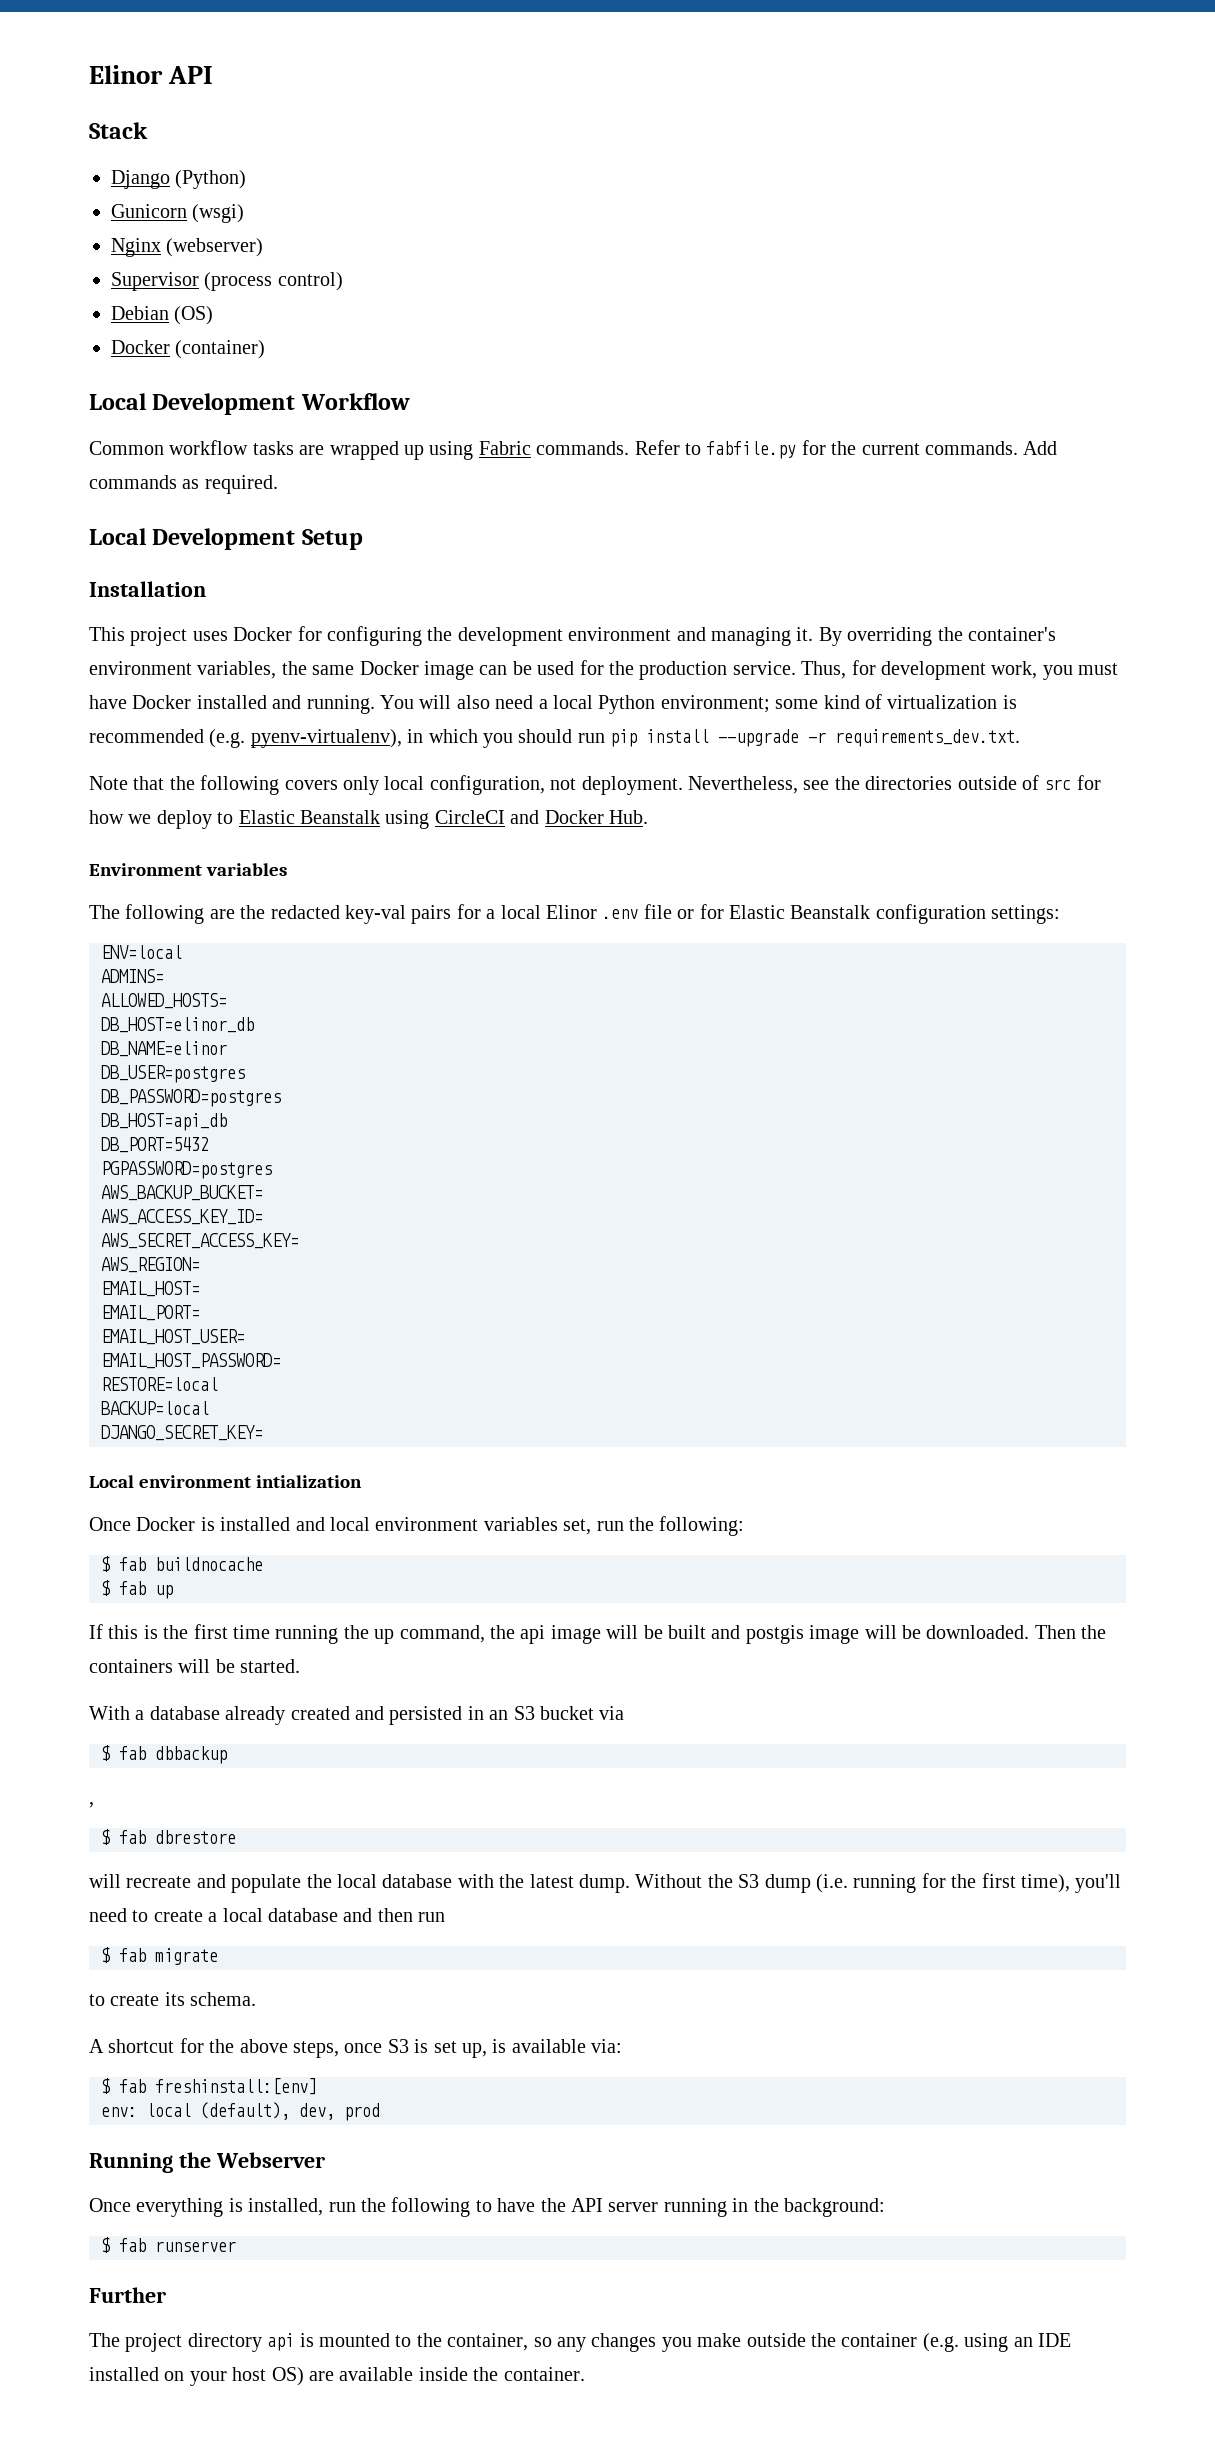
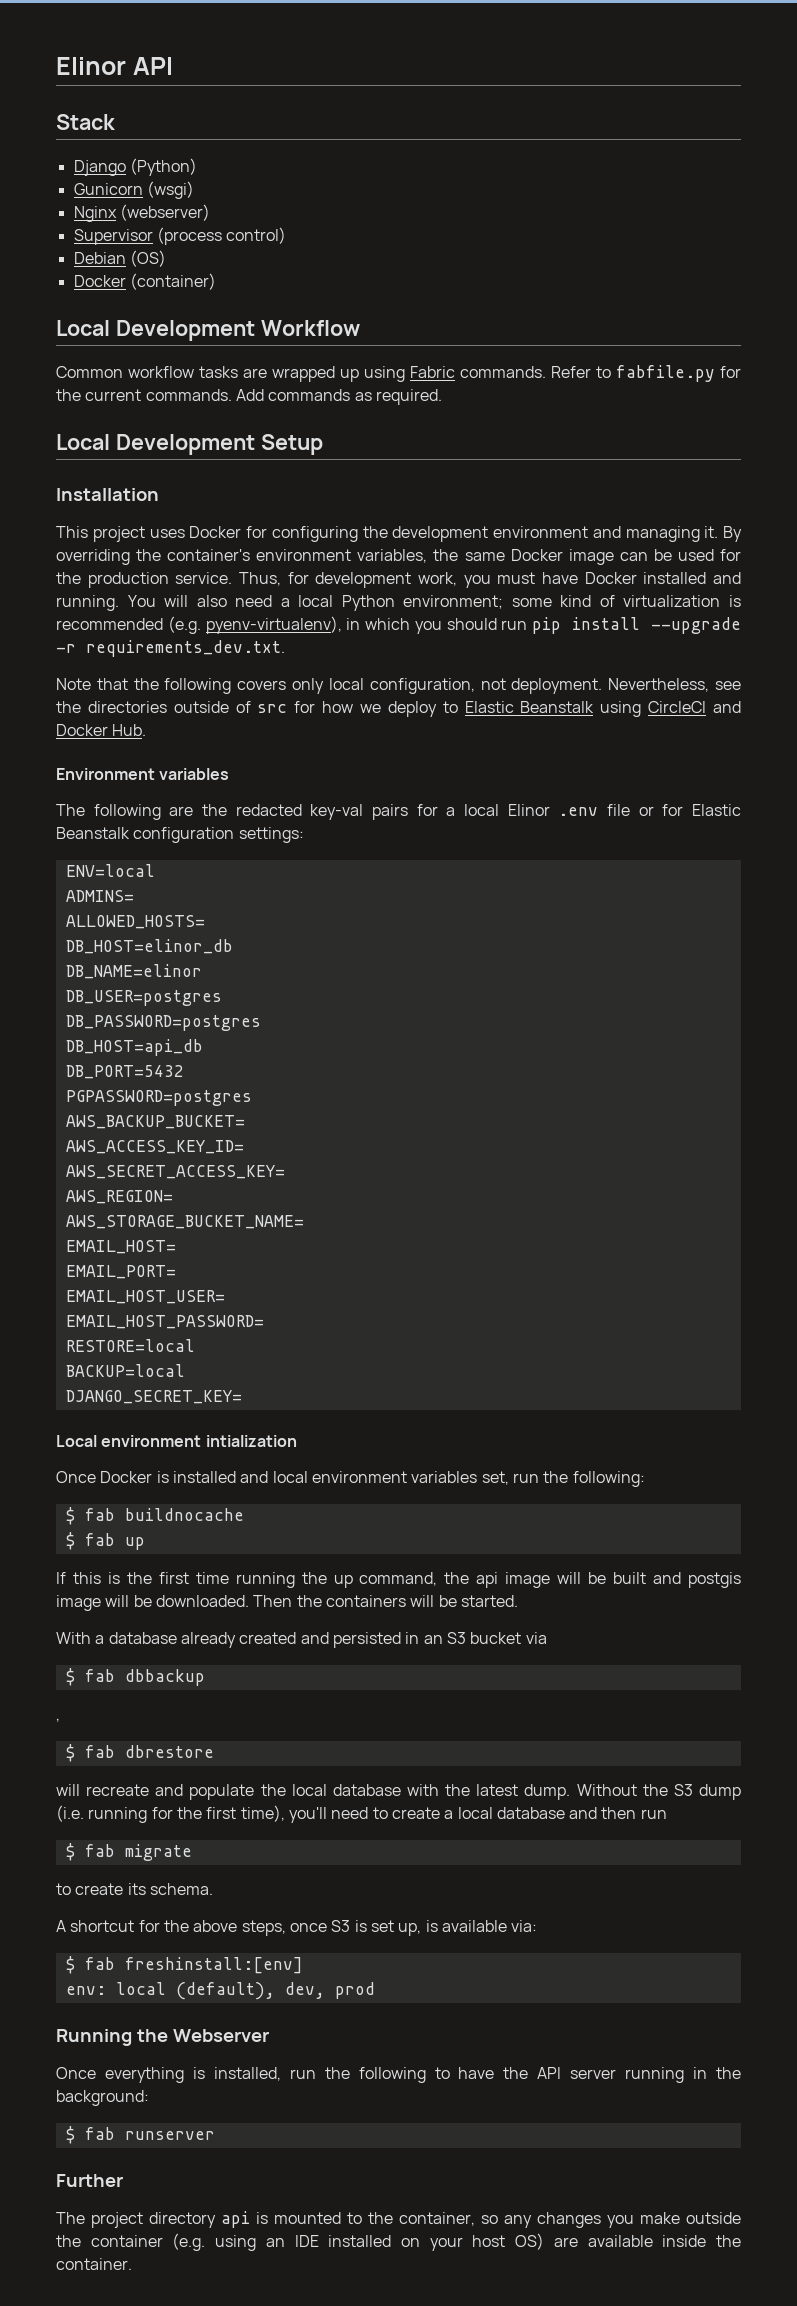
+ AWS_STORAGE_BUCKET_NAME=

